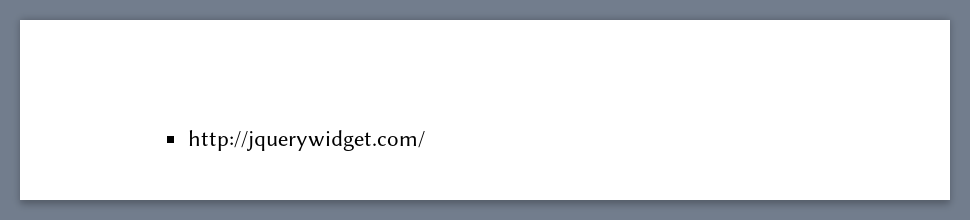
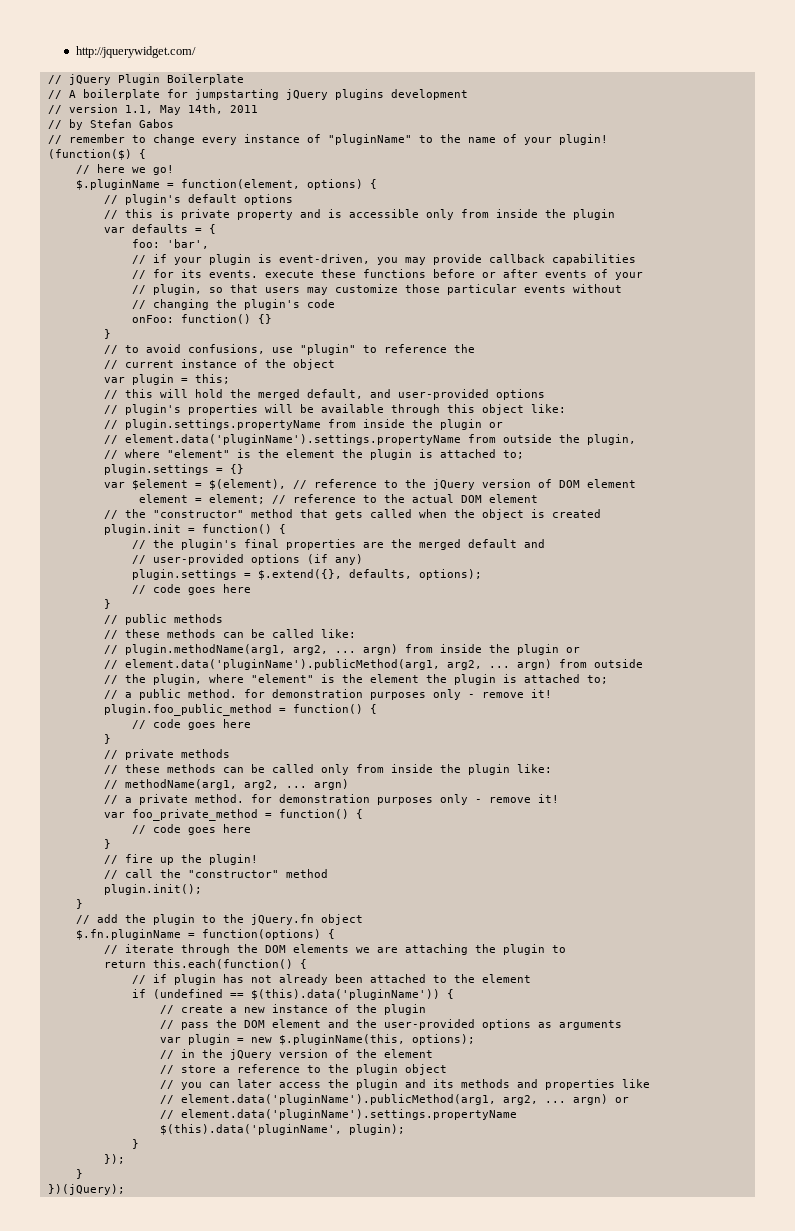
+ // jQuery Plugin Boilerplate
+ // A boilerplate for jumpstarting jQuery plugins development
+ // version 1.1, May 14th, 2011
+ // by Stefan Gabos
+ // remember to change every instance of "pluginName" to the name of your plugin!
+ (function($) {
+ // here we go!
+ $.pluginName = function(element, options) {
+ // plugin's default options
+ // this is private property and is accessible only from inside the plugin
+ var defaults = {
+ foo: 'bar',
+ // if your plugin is event-driven, you may provide callback capabilities
+ // for its events. execute these functions before or after events of your
+ // plugin, so that users may customize those particular events without
+ // changing the plugin's code
+ onFoo: function() {}
+ }
+ // to avoid confusions, use "plugin" to reference the
+ // current instance of the object
+ var plugin = this;
+ // this will hold the merged default, and user-provided options
+ // plugin's properties will be available through this object like:
+ // plugin.settings.propertyName from inside the plugin or
+ // element.data('pluginName').settings.propertyName from outside the plugin,
+ // where "element" is the element the plugin is attached to;
+ plugin.settings = {}
+ var $element = $(element), // reference to the jQuery version of DOM element
+ element = element; // reference to the actual DOM element
+ // the "constructor" method that gets called when the object is created
+ plugin.init = function() {
+ // the plugin's final properties are the merged default and
+ // user-provided options (if any)
+ plugin.settings = $.extend({}, defaults, options);
+ // code goes here
+ }
+ // public methods
+ // these methods can be called like:
+ // plugin.methodName(arg1, arg2, ... argn) from inside the plugin or
+ // element.data('pluginName').publicMethod(arg1, arg2, ... argn) from outside
+ // the plugin, where "element" is the element the plugin is attached to;
+ // a public method. for demonstration purposes only - remove it!
+ plugin.foo_public_method = function() {
+ // code goes here
+ }
+ // private methods
+ // these methods can be called only from inside the plugin like:
+ // methodName(arg1, arg2, ... argn)
+ // a private method. for demonstration purposes only - remove it!
+ var foo_private_method = function() {
+ // code goes here
+ }
+ // fire up the plugin!
+ // call the "constructor" method
+ plugin.init();
+ }
+ // add the plugin to the jQuery.fn object
+ $.fn.pluginName = function(options) {
+ // iterate through the DOM elements we are attaching the plugin to
+ return this.each(function() {
+ // if plugin has not already been attached to the element
+ if (undefined == $(this).data('pluginName')) {
+ // create a new instance of the plugin
+ // pass the DOM element and the user-provided options as arguments
+ var plugin = new $.pluginName(this, options);
+ // in the jQuery version of the element
+ // store a reference to the plugin object
+ // you can later access the plugin and its methods and properties like
+ // element.data('pluginName').publicMethod(arg1, arg2, ... argn) or
+ // element.data('pluginName').settings.propertyName
+ $(this).data('pluginName', plugin);
+ }
+ });
+ }
+ })(jQuery);

